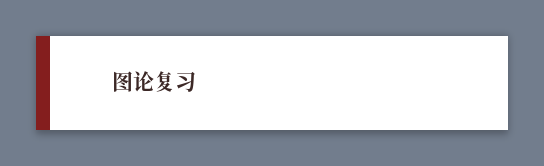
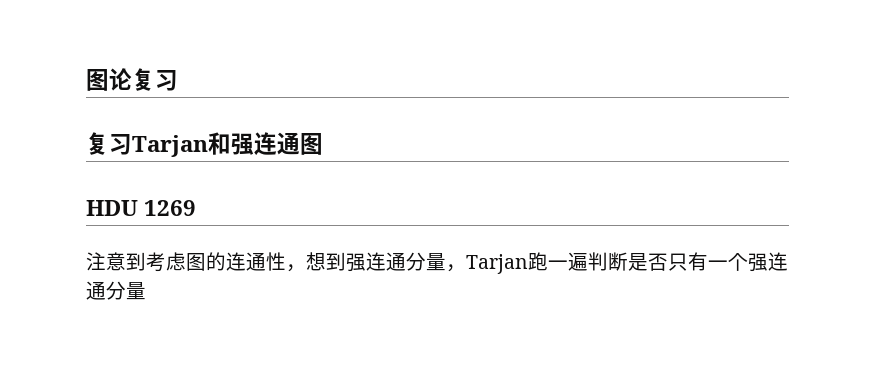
+ 复习Tarjan和强连通图
+ HDU 1269
+ 注意到考虑图的连通性，想到强连通分量，Tarjan跑一遍判断是否只有一个强连通分量

